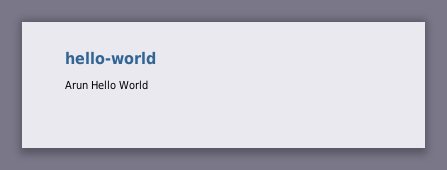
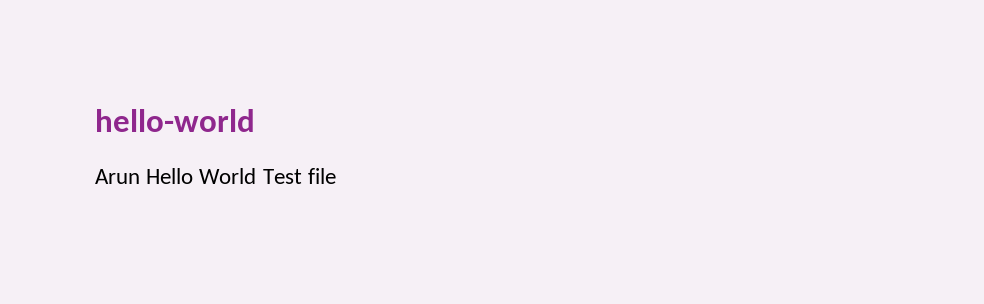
- Arun Hello World
+ Arun Hello World Test file

